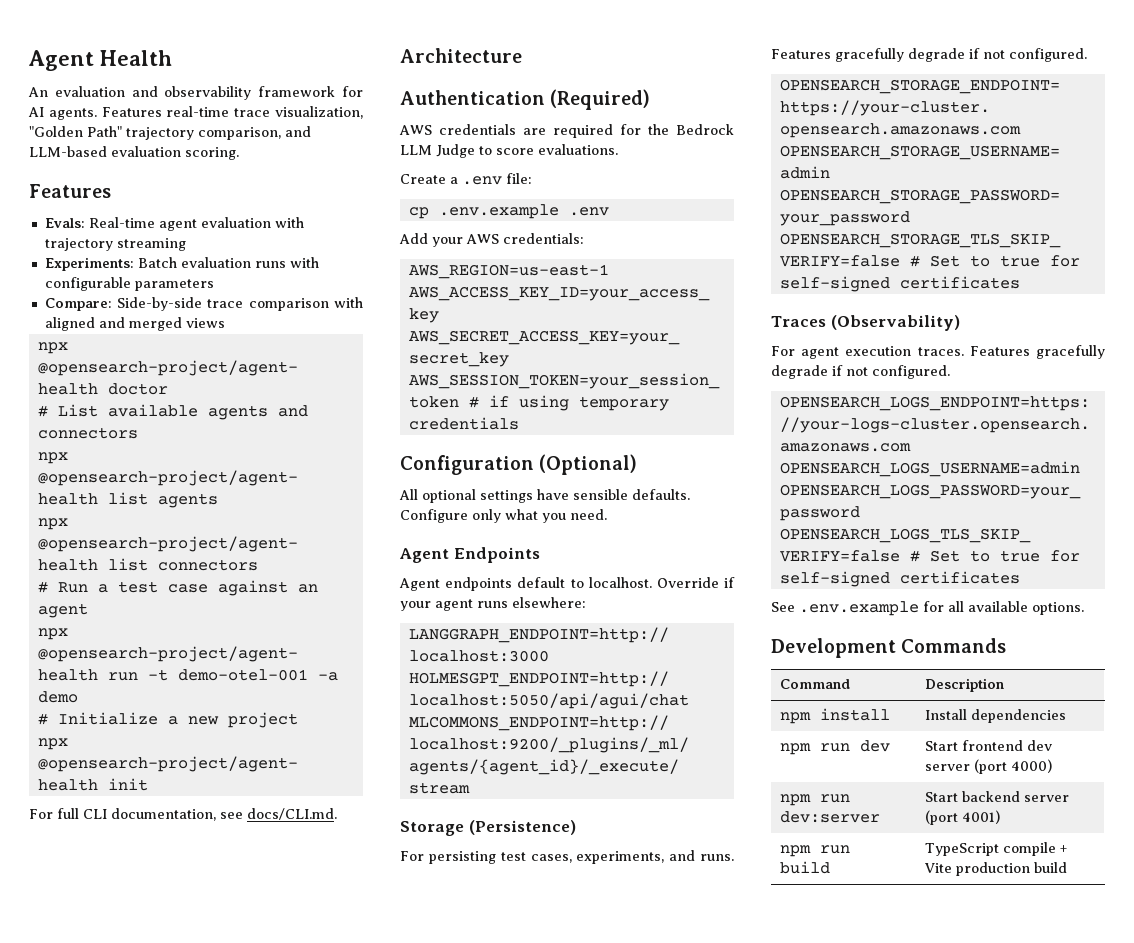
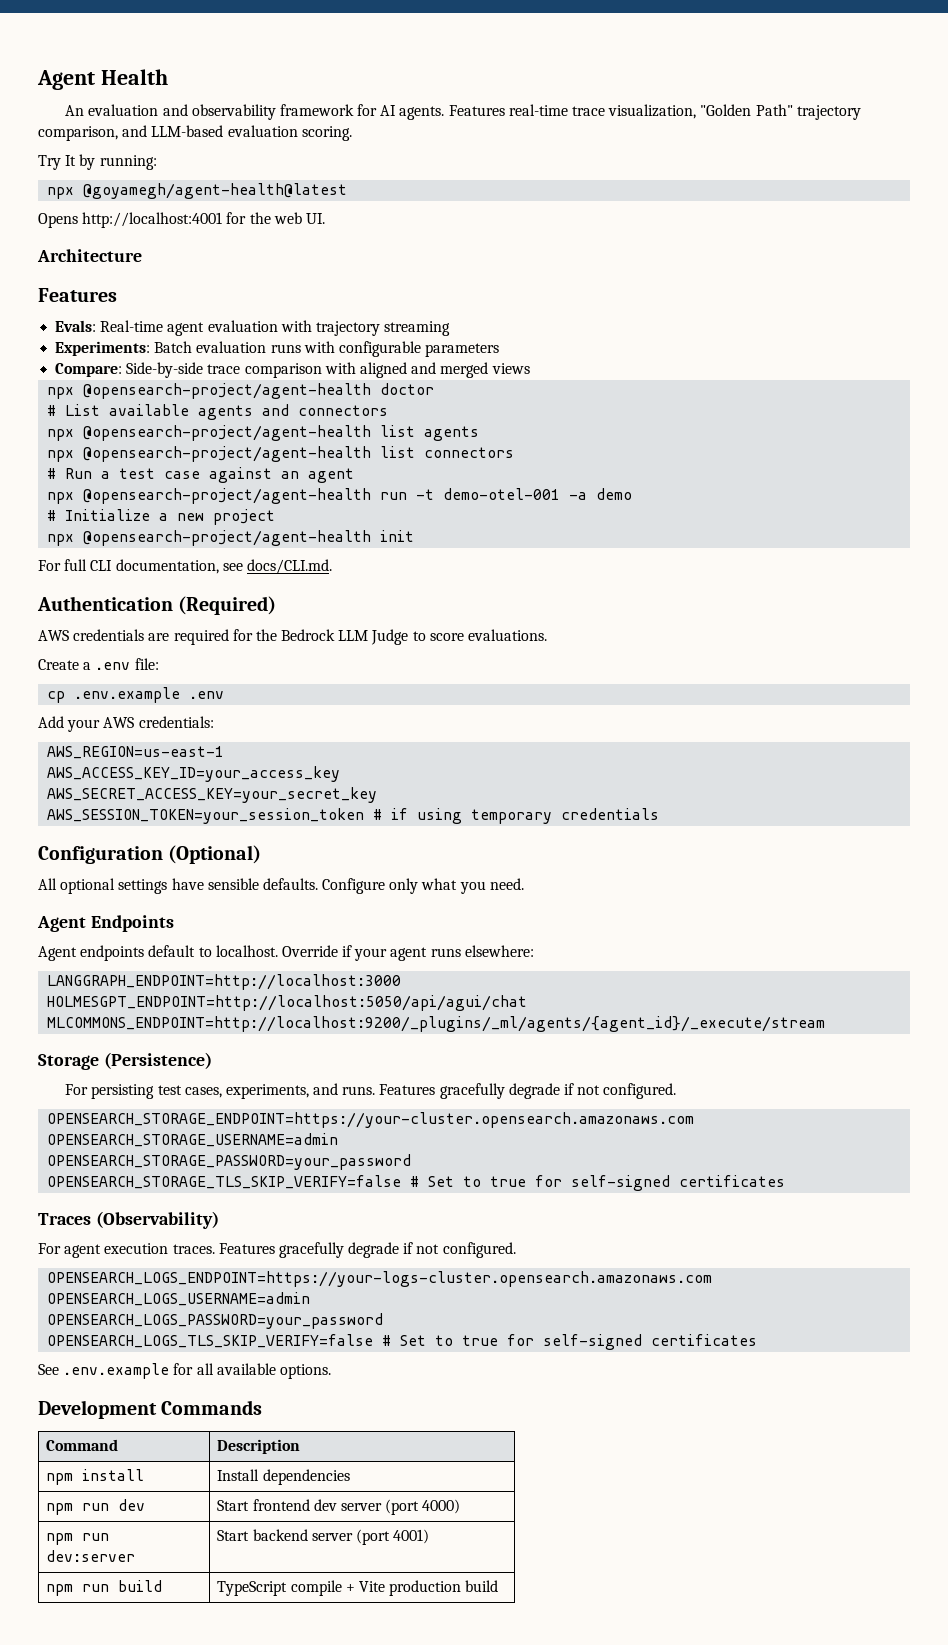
+ Try It by running:
+ npx @goyamegh/agent-health@latest
+ Opens http://localhost:4001 for the web UI.
+ Architecture
- Architecture

